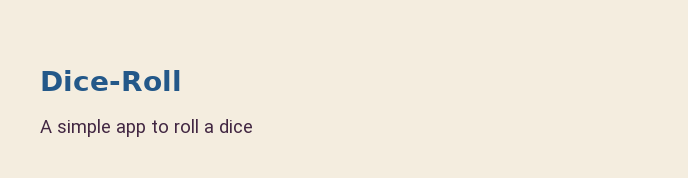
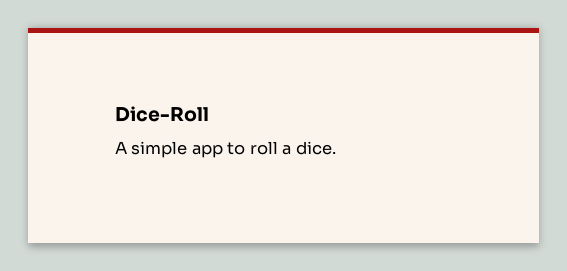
- A simple app to roll a dice
+ A simple app to roll a dice.

